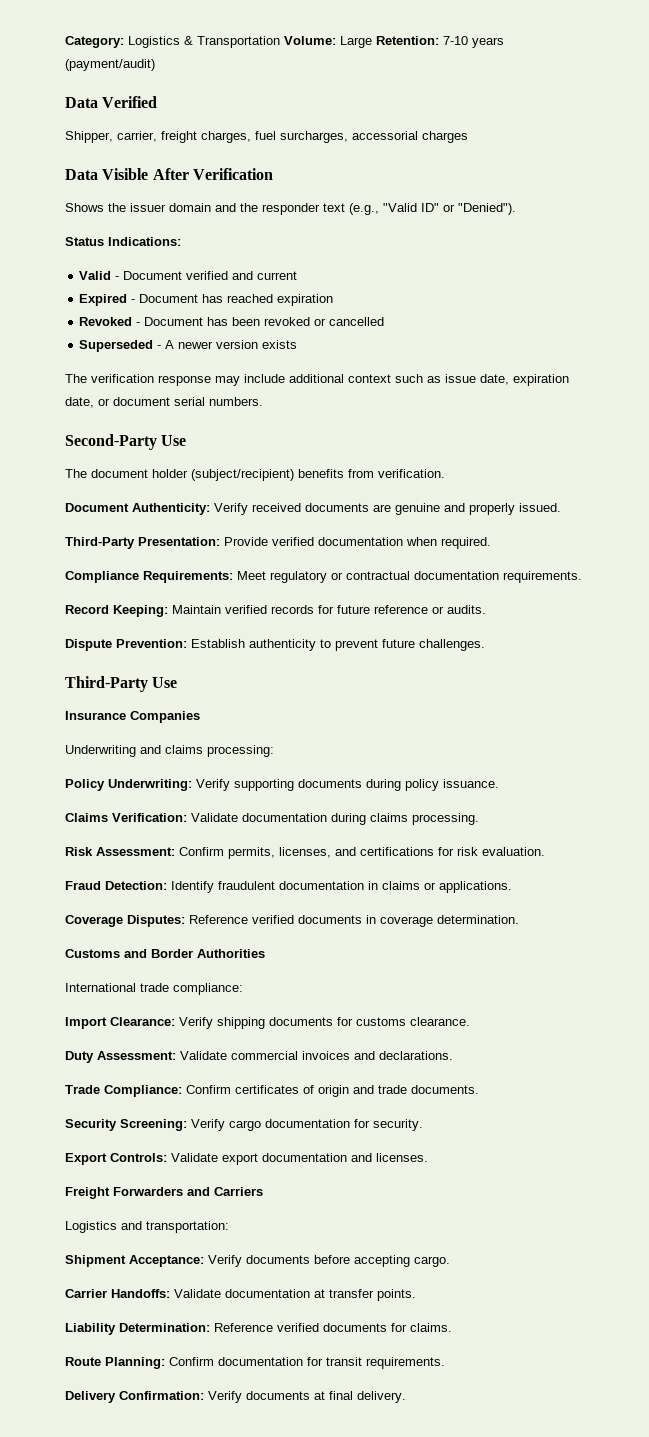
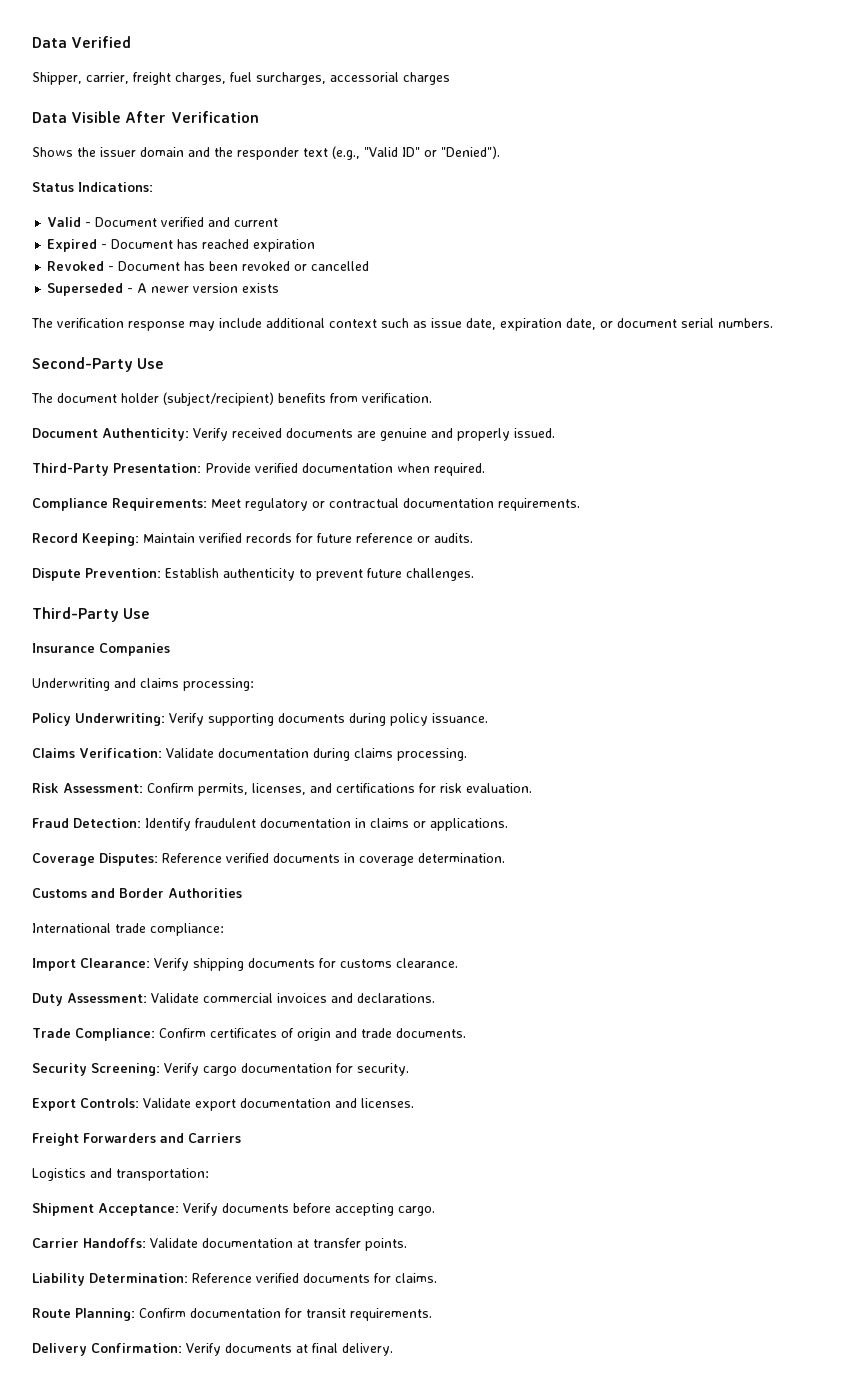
- Category: Logistics & Transportation Volume: Large Retention: 7-10 years (payment/audit)

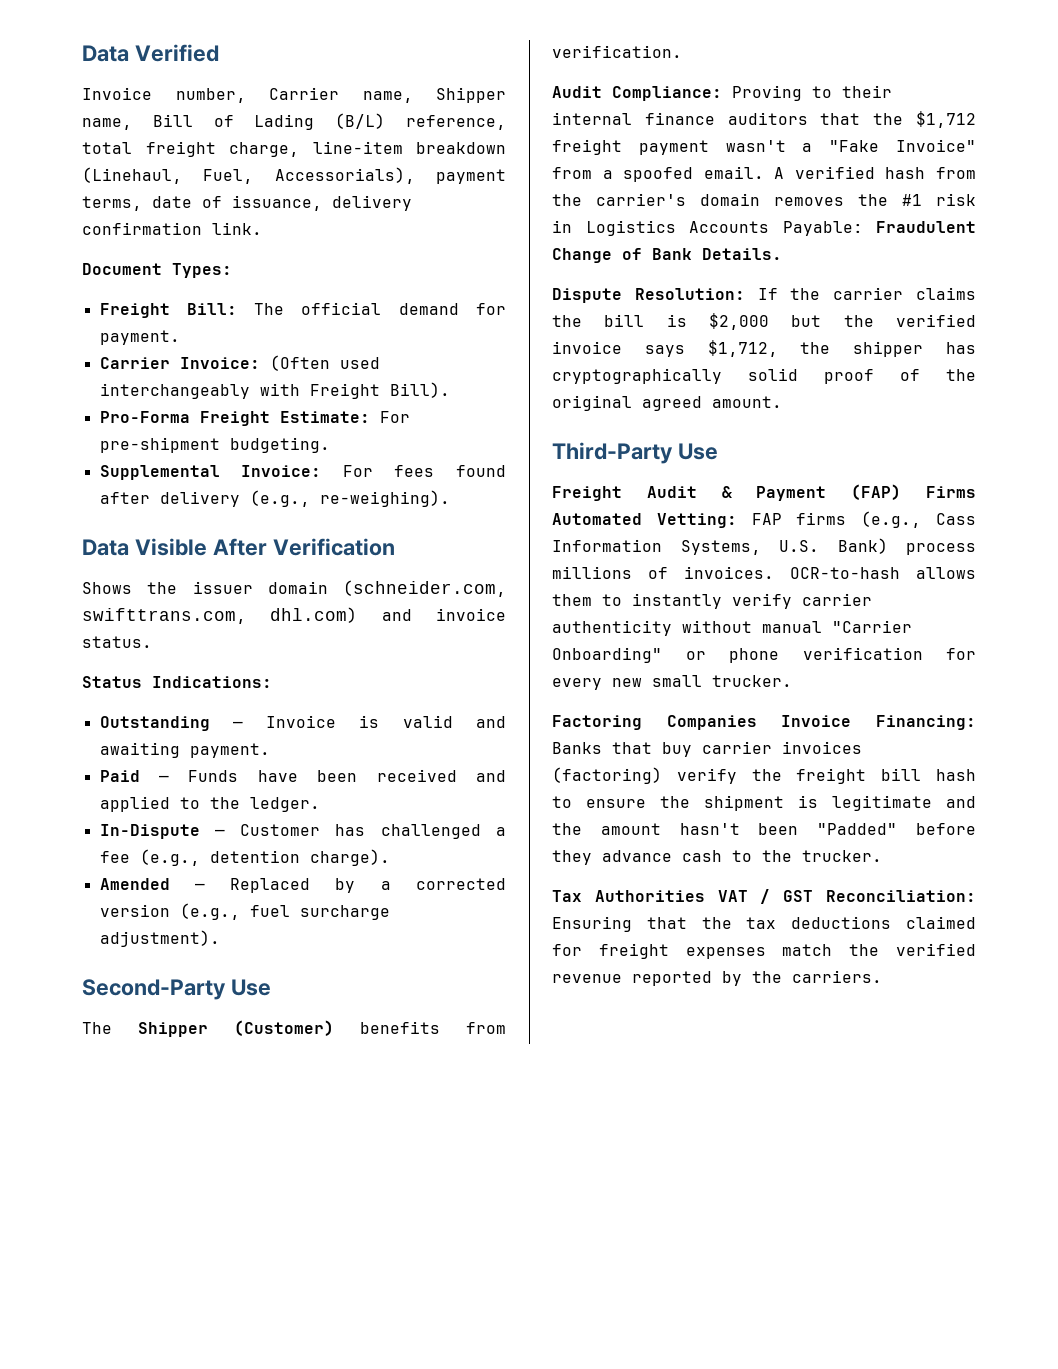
- Shipper, carrier, freight charges, fuel surcharges, accessorial charges
+ Invoice number, Carrier name, Shipper name, Bill of Lading (B/L) reference, total freight charge, line-item breakdown (Linehaul, Fuel, Accessorials), payment terms, date of issuance, delivery confirmation link.
+ Document Types:
+ Freight Bill: The official demand for payment.
+ Carrier Invoice: (Often used interchangeably with Freight Bill).
+ Pro-Forma Freight Estimate: For pre-shipment budgeting.
+ Supplemental Invoice: For fees found after delivery (e.g., re-weighing).
- Shows the issuer domain and the responder text (e.g., "Valid ID" or "Denied").
+ Shows the issuer domain (schneider.com, swifttrans.com, dhl.com) and invoice status.
  Status Indications:
- Valid - Document verified and current
- Expired - Document has reached expiration
- Revoked - Document has been revoked or cancelled
- Superseded - A newer version exists
- The verification response may include additional context such as issue date, expiration date, or document serial numbers.
+ Outstanding — Invoice is valid and awaiting payment.
+ Paid — Funds have been received and applied to the ledger.
+ In-Dispute — Customer has challenged a fee (e.g., detention charge).
+ Amended — Replaced by a corrected version (e.g., fuel surcharge adjustment).
- The document holder (subject/recipient) benefits from verification.
+ The Shipper (Customer) benefits from verification.
- Document Authenticity: Verify received documents are genuine and properly issued.
- Third-Party Presentation: Provide verified documentation when required.
- Compliance Requirements: Meet regulatory or contractual documentation requirements.
- Record Keeping: Maintain verified records for future reference or audits.
- Dispute Prevention: Establish authenticity to prevent future challenges.
+ Audit Compliance: Proving to their internal finance auditors that the $1,712 freight payment wasn't a "Fake Invoice" from a spoofed email. A verified hash from the carrier's domain removes the #1 risk in Logistics Accounts Payable: Fraudulent Change of Bank Details.
+ Dispute Resolution: If the carrier claims the bill is $2,000 but the verified invoice says $1,712, the shipper has cryptographically solid proof of the original agreed amount.
  Third-Party Use
- Insurance Companies
- Underwriting and claims processing:
- Policy Underwriting: Verify supporting documents during policy issuance.
- Claims Verification: Validate documentation during claims processing.
- Risk Assessment: Confirm permits, licenses, and certifications for risk evaluation.
- Fraud Detection: Identify fraudulent documentation in claims or applications.
- Coverage Disputes: Reference verified documents in coverage determination.
- Customs and Border Authorities
- International trade compliance:
- Import Clearance: Verify shipping documents for customs clearance.
- Duty Assessment: Validate commercial invoices and declarations.
- Trade Compliance: Confirm certificates of origin and trade documents.
- Security Screening: Verify cargo documentation for security.
- Export Controls: Validate export documentation and licenses.
- Freight Forwarders and Carriers
- Logistics and transportation:
- Shipment Acceptance: Verify documents before accepting cargo.
- Carrier Handoffs: Validate documentation at transfer points.
- Liability Determination: Reference verified documents for claims.
- Route Planning: Confirm documentation for transit requirements.
- Delivery Confirmation: Verify documents at final delivery.
+ Freight Audit & Payment (FAP) Firms Automated Vetting: FAP firms (e.g., Cass Information Systems, U.S. Bank) process millions of invoices. OCR-to-hash allows them to instantly verify carrier authenticity without manual "Carrier Onboarding" or phone verification for every new small trucker.
+ Factoring Companies Invoice Financing: Banks that buy carrier invoices (factoring) verify the freight bill hash to ensure the shipment is legitimate and the amount hasn't been "Padded" before they advance cash to the trucker.
+ Tax Authorities VAT / GST Reconciliation: Ensuring that the tax deductions claimed for freight expenses match the verified revenue reported by the carriers.

